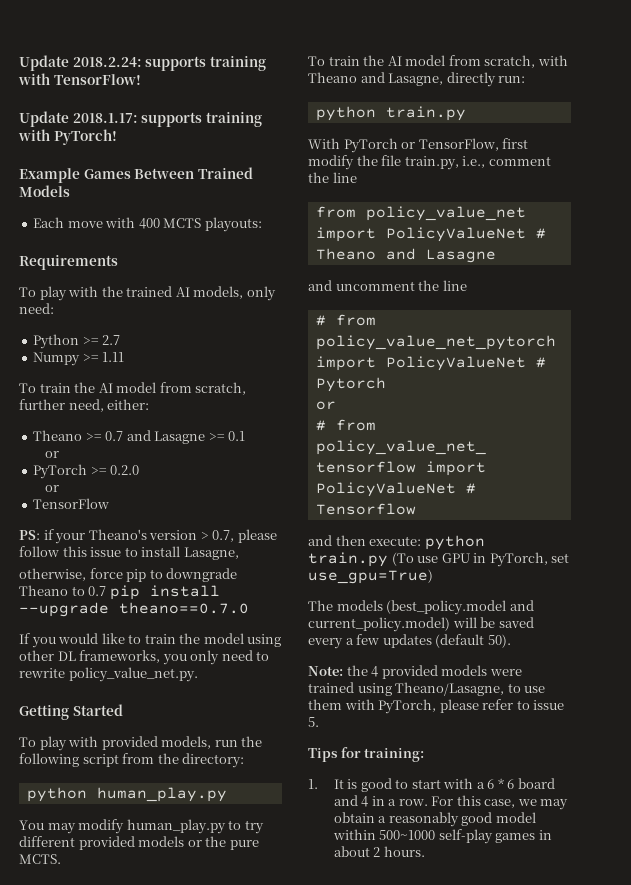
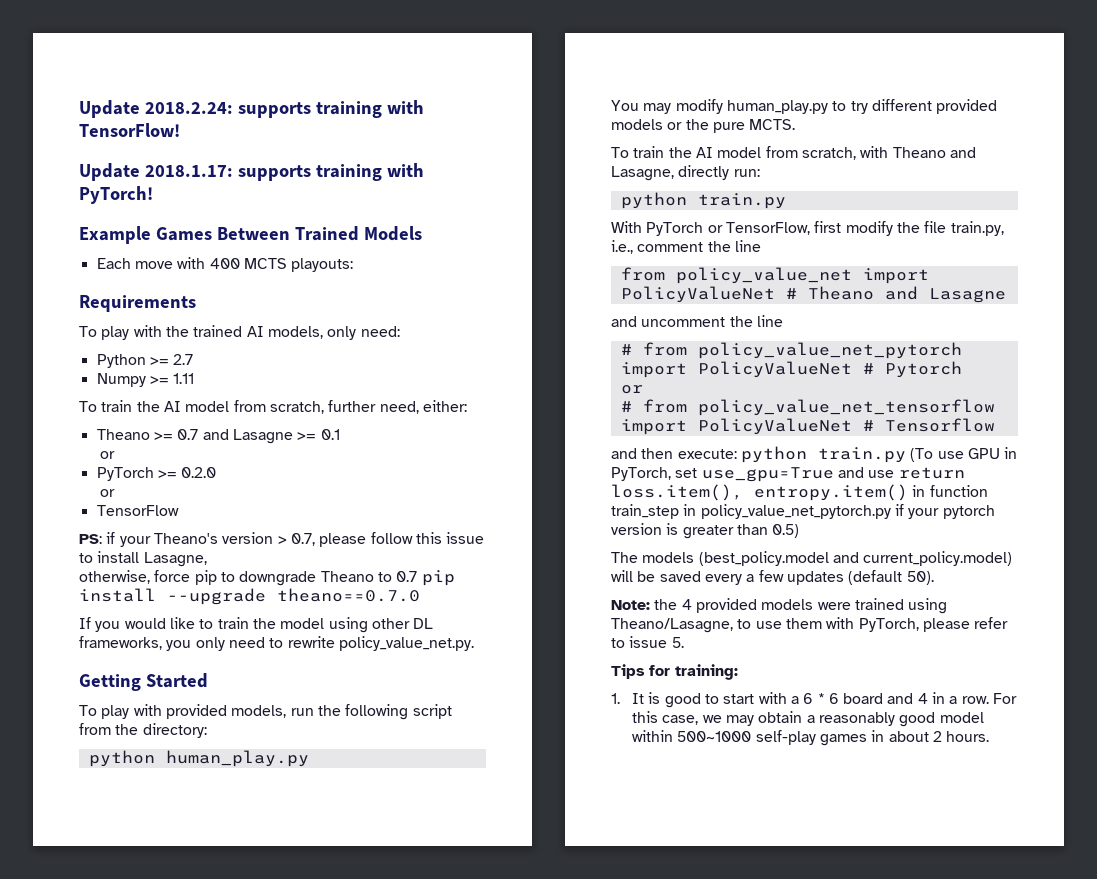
- and then execute: python train.py (To use GPU in PyTorch, set use_gpu=True)
+ and then execute: python train.py (To use GPU in PyTorch, set use_gpu=True and use return loss.item(), entropy.item() in function train_step in policy_value_net_pytorch.py if your pytorch version is greater than 0.5)

